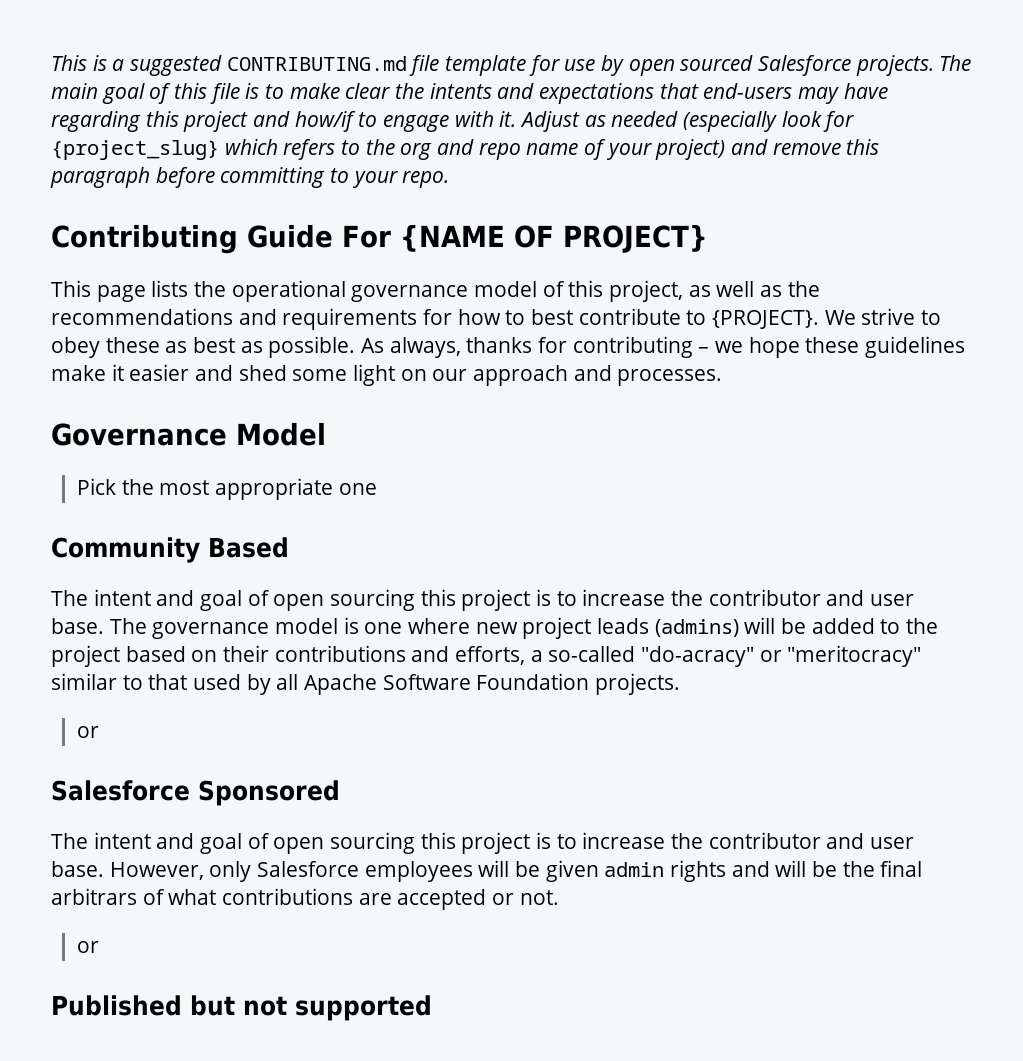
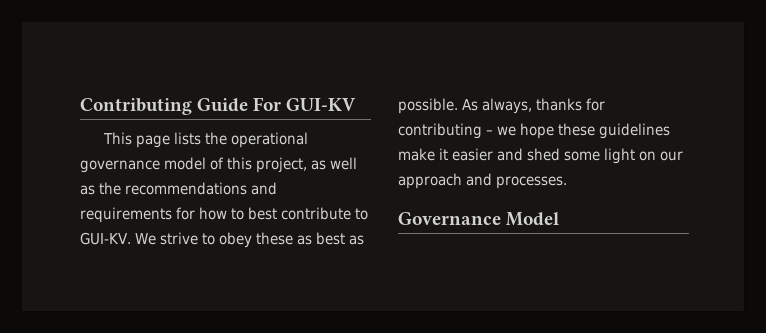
- This is a suggested CONTRIBUTING.md file template for use by open sourced Salesforce projects. The main goal of this file is to make clear the intents and expectations that end-users may have regarding this project and how/if to engage with it. Adjust as needed (especially look for {project_slug} which refers to the org and repo name of your project) and remove this paragraph before committing to your repo.
- Contributing Guide For {NAME OF PROJECT}
+ Contributing Guide For GUI-KV
- This page lists the operational governance model of this project, as well as the recommendations and requirements for how to best contribute to {PROJECT}.
+ This page lists the operational governance model of this project, as well as the recommendations and requirements for how to best contribute to GUI-KV.
- Pick the most appropriate one
- Community Based
- The intent and goal of open sourcing this project is to increase the contributor and user base. The governance model is one where new project leads (admins) will be added to the project based on their contributions and efforts, a so-called "do-acracy" or "meritocracy" similar to that used by all Apache Software Foundation projects.
- or
- Salesforce Sponsored
- The intent and goal of open sourcing this project is to increase the contributor and user base. However, only Salesforce employees will be given admin rights and will be the final arbitrars of what contributions are accepted or not.
- or
- Published but not supported

